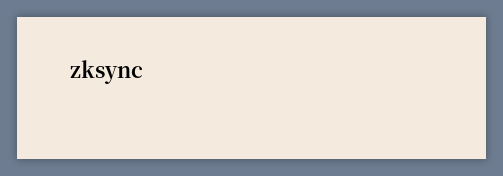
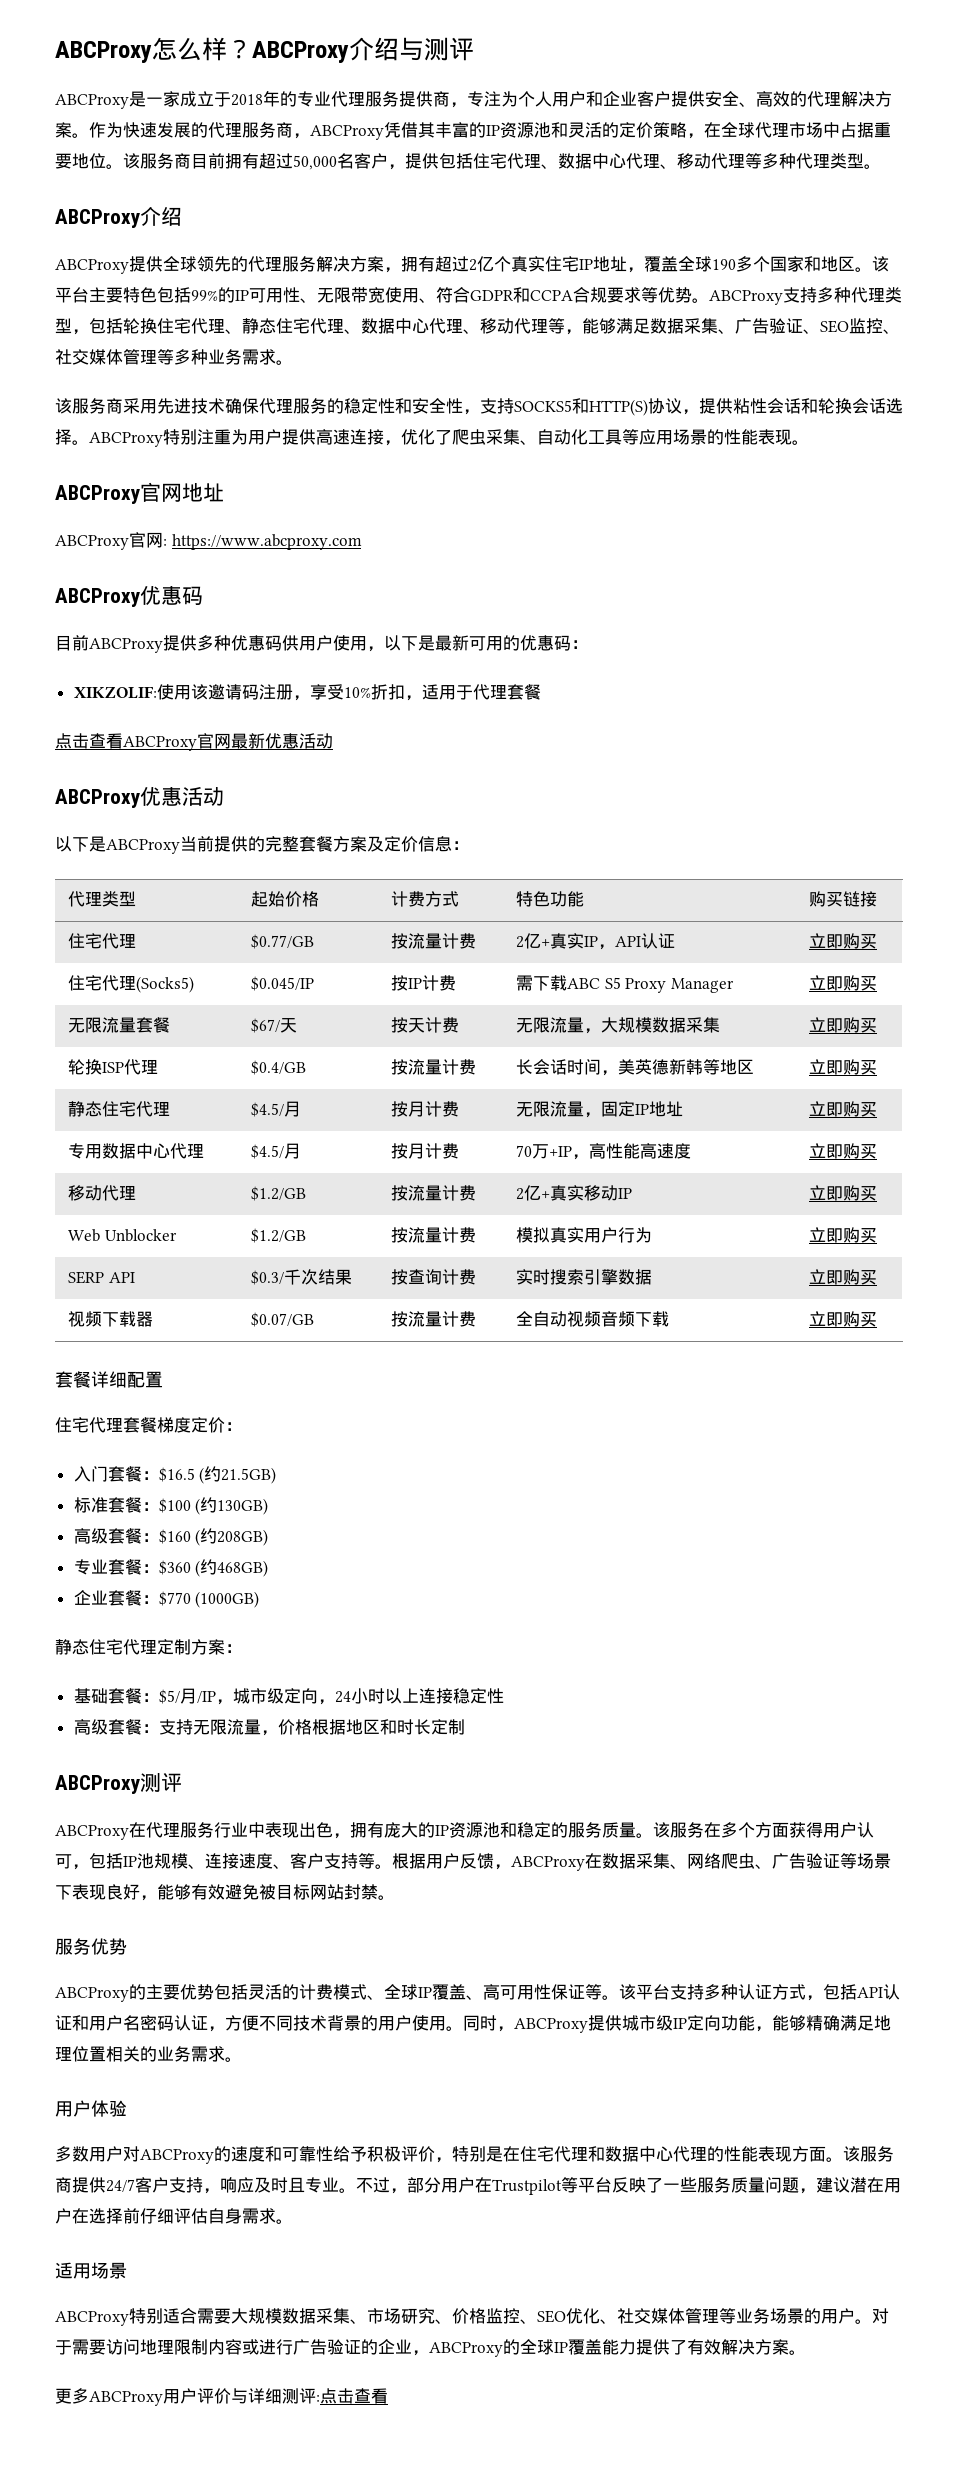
- zksync
+ ABCProxy怎么样？ABCProxy介绍与测评
+ ABCProxy是一家成立于2018年的专业代理服务提供商，专注为个人用户和企业客户提供安全、高效的代理解决方案。作为快速发展的代理服务商，ABCProxy凭借其丰富的IP资源池和灵活的定价策略，在全球代理市场中占据重要地位。该服务商目前拥有超过50,000名客户，提供包括住宅代理、数据中心代理、移动代理等多种代理类型。
+ ABCProxy介绍
+ ABCProxy提供全球领先的代理服务解决方案，拥有超过2亿个真实住宅IP地址，覆盖全球190多个国家和地区。该平台主要特色包括99%的IP可用性、无限带宽使用、符合GDPR和CCPA合规要求等优势。ABCProxy支持多种代理类型，包括轮换住宅代理、静态住宅代理、数据中心代理、移动代理等，能够满足数据采集、广告验证、SEO监控、社交媒体管理等多种业务需求。
+ 该服务商采用先进技术确保代理服务的稳定性和安全性，支持SOCKS5和HTTP(S)协议，提供粘性会话和轮换会话选择。ABCProxy特别注重为用户提供高速连接，优化了爬虫采集、自动化工具等应用场景的性能表现。
+ ABCProxy官网地址
+ ABCProxy官网: https://www.abcproxy.com
+ ABCProxy优惠码
+ 目前ABCProxy提供多种优惠码供用户使用，以下是最新可用的优惠码：
+ XIKZOLIF:使用该邀请码注册，享受10%折扣，适用于代理套餐
+ 点击查看ABCProxy官网最新优惠活动
+ ABCProxy优惠活动
+ 以下是ABCProxy当前提供的完整套餐方案及定价信息：
+ 代理类型 | 起始价格 | 计费方式 | 特色功能 | 购买链接
+ 住宅代理 | $0.77/GB | 按流量计费 | 2亿+真实IP，API认证 | 立即购买
+ 住宅代理(Socks5) | $0.045/IP | 按IP计费 | 需下载ABC S5 Proxy Manager | 立即购买
+ 无限流量套餐 | $67/天 | 按天计费 | 无限流量，大规模数据采集 | 立即购买
+ 轮换ISP代理 | $0.4/GB | 按流量计费 | 长会话时间，美英德新韩等地区 | 立即购买
+ 静态住宅代理 | $4.5/月 | 按月计费 | 无限流量，固定IP地址 | 立即购买
+ 专用数据中心代理 | $4.5/月 | 按月计费 | 70万+IP，高性能高速度 | 立即购买
+ 移动代理 | $1.2/GB | 按流量计费 | 2亿+真实移动IP | 立即购买
+ Web Unblocker | $1.2/GB | 按流量计费 | 模拟真实用户行为 | 立即购买
+ SERP API | $0.3/千次结果 | 按查询计费 | 实时搜索引擎数据 | 立即购买
+ 视频下载器 | $0.07/GB | 按流量计费 | 全自动视频音频下载 | 立即购买
+ 套餐详细配置
+ 住宅代理套餐梯度定价：
+ 入门套餐：$16.5 (约21.5GB)
+ 标准套餐：$100 (约130GB)
+ 高级套餐：$160 (约208GB)
+ 专业套餐：$360 (约468GB)
+ 企业套餐：$770 (1000GB)
+ 静态住宅代理定制方案：
+ 基础套餐：$5/月/IP，城市级定向，24小时以上连接稳定性
+ 高级套餐：支持无限流量，价格根据地区和时长定制
+ ABCProxy测评
+ ABCProxy在代理服务行业中表现出色，拥有庞大的IP资源池和稳定的服务质量。该服务在多个方面获得用户认可，包括IP池规模、连接速度、客户支持等。根据用户反馈，ABCProxy在数据采集、网络爬虫、广告验证等场景下表现良好，能够有效避免被目标网站封禁。
+ 服务优势
+ ABCProxy的主要优势包括灵活的计费模式、全球IP覆盖、高可用性保证等。该平台支持多种认证方式，包括API认证和用户名密码认证，方便不同技术背景的用户使用。同时，ABCProxy提供城市级IP定向功能，能够精确满足地理位置相关的业务需求。
+ 用户体验
+ 多数用户对ABCProxy的速度和可靠性给予积极评价，特别是在住宅代理和数据中心代理的性能表现方面。该服务商提供24/7客户支持，响应及时且专业。不过，部分用户在Trustpilot等平台反映了一些服务质量问题，建议潜在用户在选择前仔细评估自身需求。
+ 适用场景
+ ABCProxy特别适合需要大规模数据采集、市场研究、价格监控、SEO优化、社交媒体管理等业务场景的用户。对于需要访问地理限制内容或进行广告验证的企业，ABCProxy的全球IP覆盖能力提供了有效解决方案。
+ 更多ABCProxy用户评价与详细测评:点击查看

